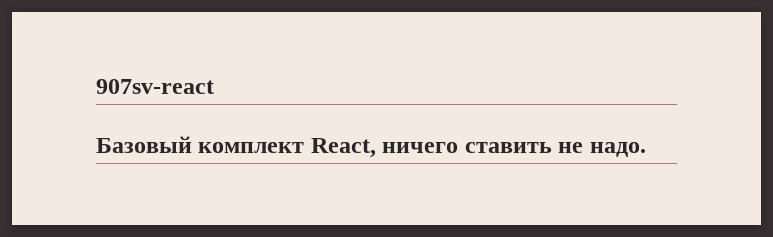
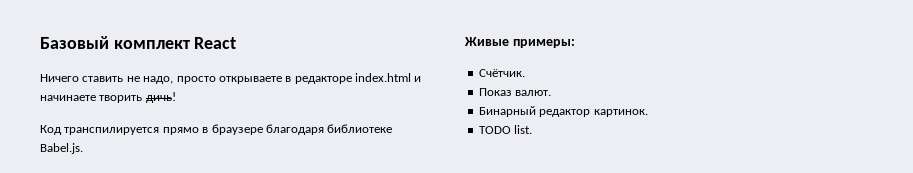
- 907sv-react
- Базовый комплект React, ничего ставить не надо.
+ Базовый комплект React
+ Ничего ставить не надо, просто открываете в редакторе index.html и начинаете творить дичь!
+ Код транспилируется прямо в браузере благодаря библиотеке Babel.js.
+ Живые примеры:
+ Счётчик.
+ Показ валют.
+ Бинарный редактор картинок.
+ TODO list.

